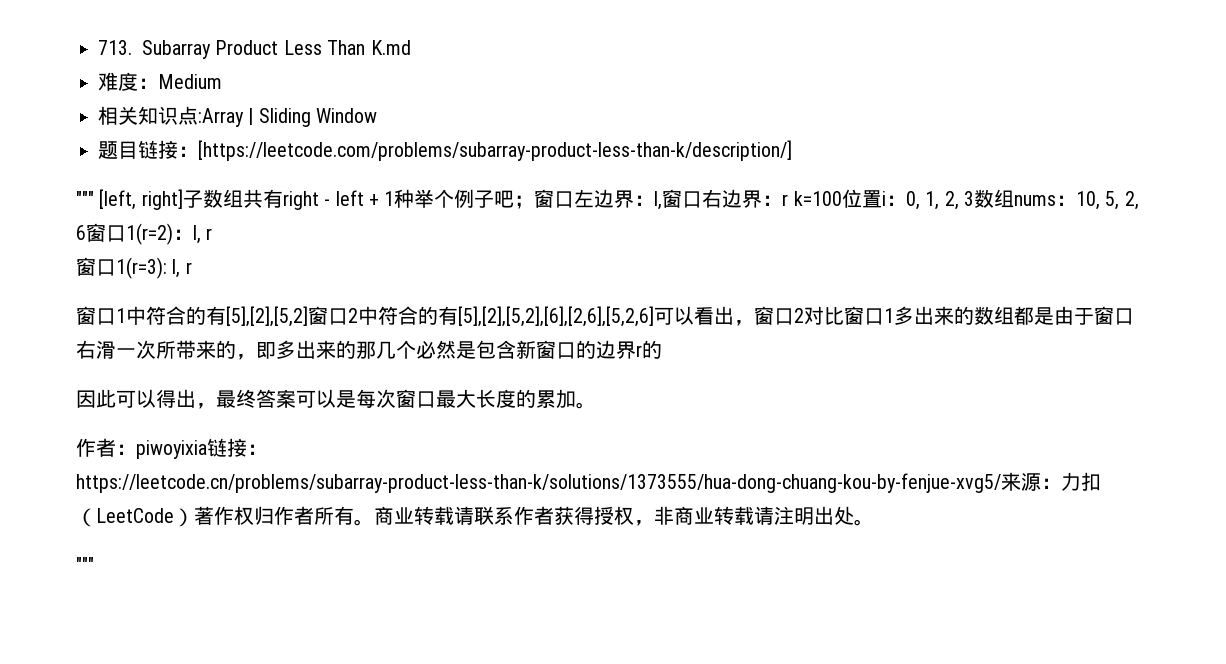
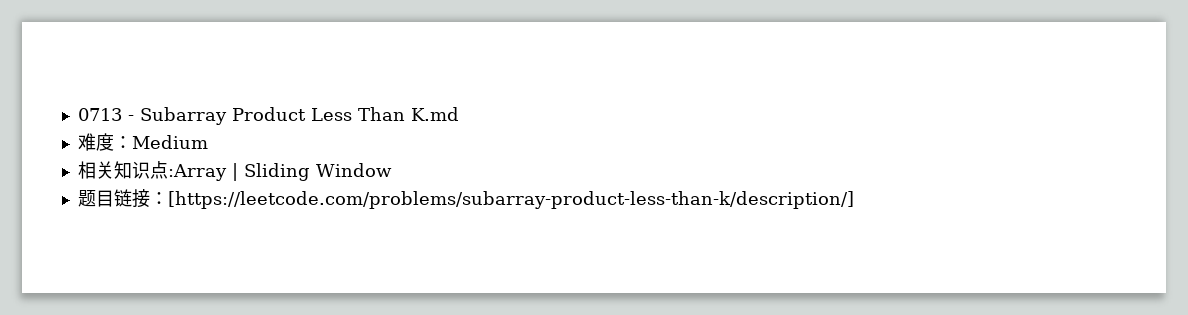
- 713. Subarray Product Less Than K.md
+ 0713 - Subarray Product Less Than K.md
- """ [left, right]子数组共有right - left + 1种举个例子吧；窗口左边界：l,窗口右边界：r k=100位置i：0, 1, 2, 3数组nums：10, 5, 2, 6窗口1(r=2)：l, r
- 窗口1(r=3): l, r
- 窗口1中符合的有[5],[2],[5,2]窗口2中符合的有[5],[2],[5,2],[6],[2,6],[5,2,6]可以看出，窗口2对比窗口1多出来的数组都是由于窗口右滑一次所带来的，即多出来的那几个必然是包含新窗口的边界r的
- 因此可以得出，最终答案可以是每次窗口最大长度的累加。
- 作者：piwoyixia链接：https://leetcode.cn/problems/subarray-product-less-than-k/solutions/1373555/hua-dong-chuang-kou-by-fenjue-xvg5/来源：力扣（LeetCode）著作权归作者所有。商业转载请联系作者获得授权，非商业转载请注明出处。
- """

